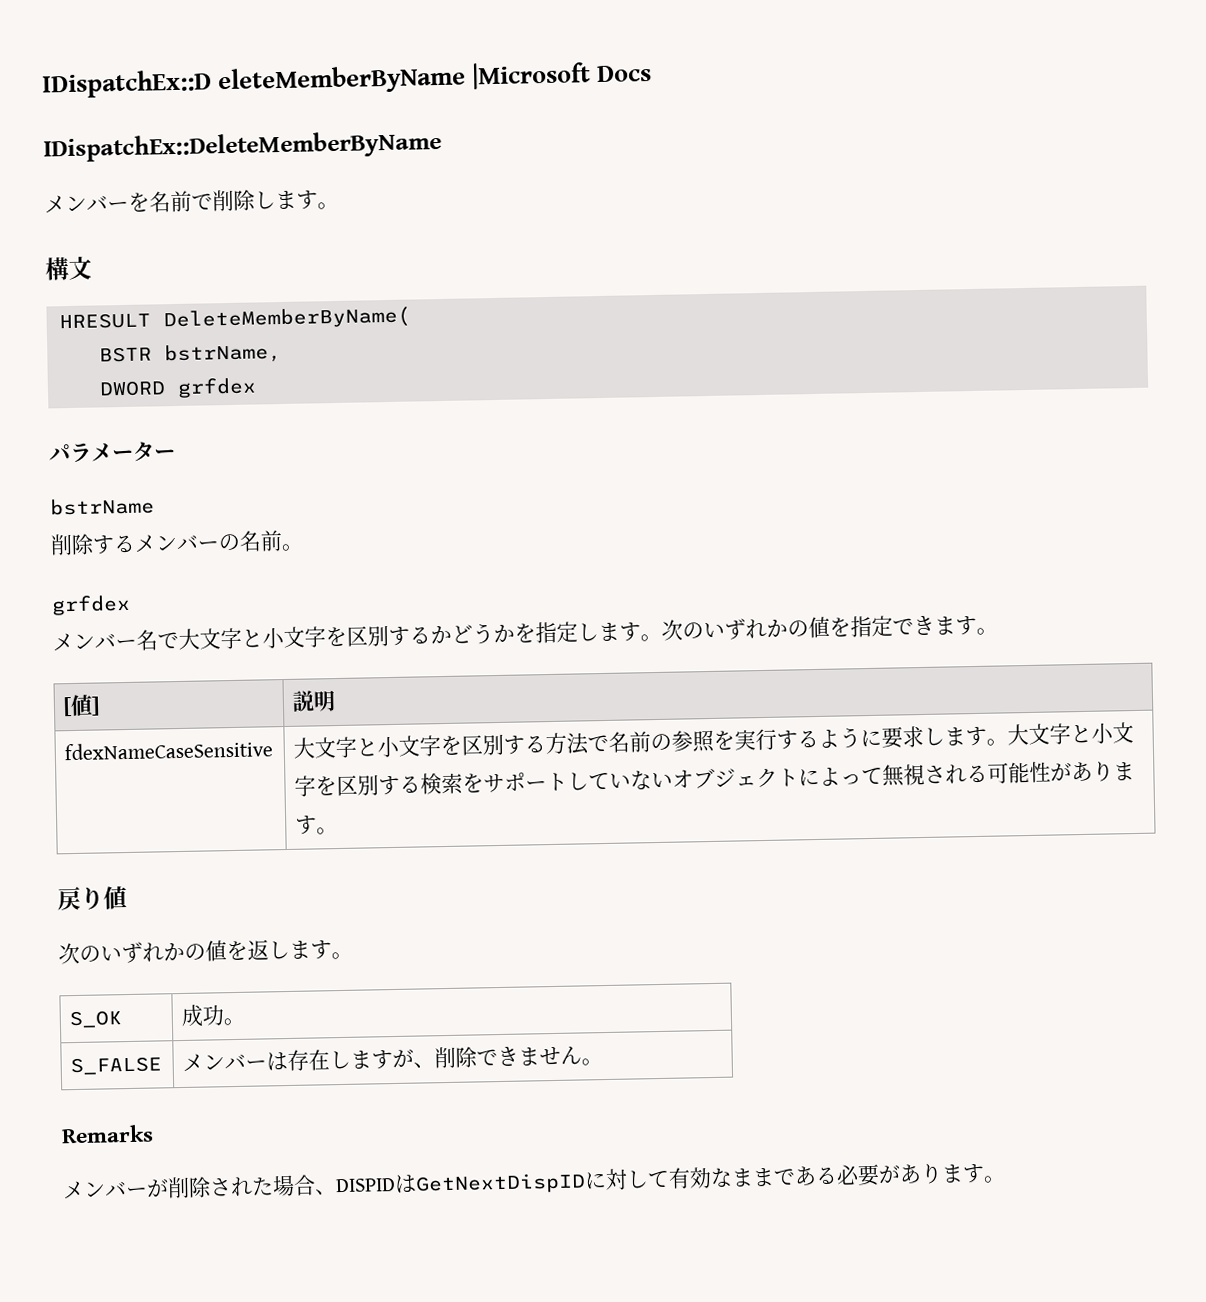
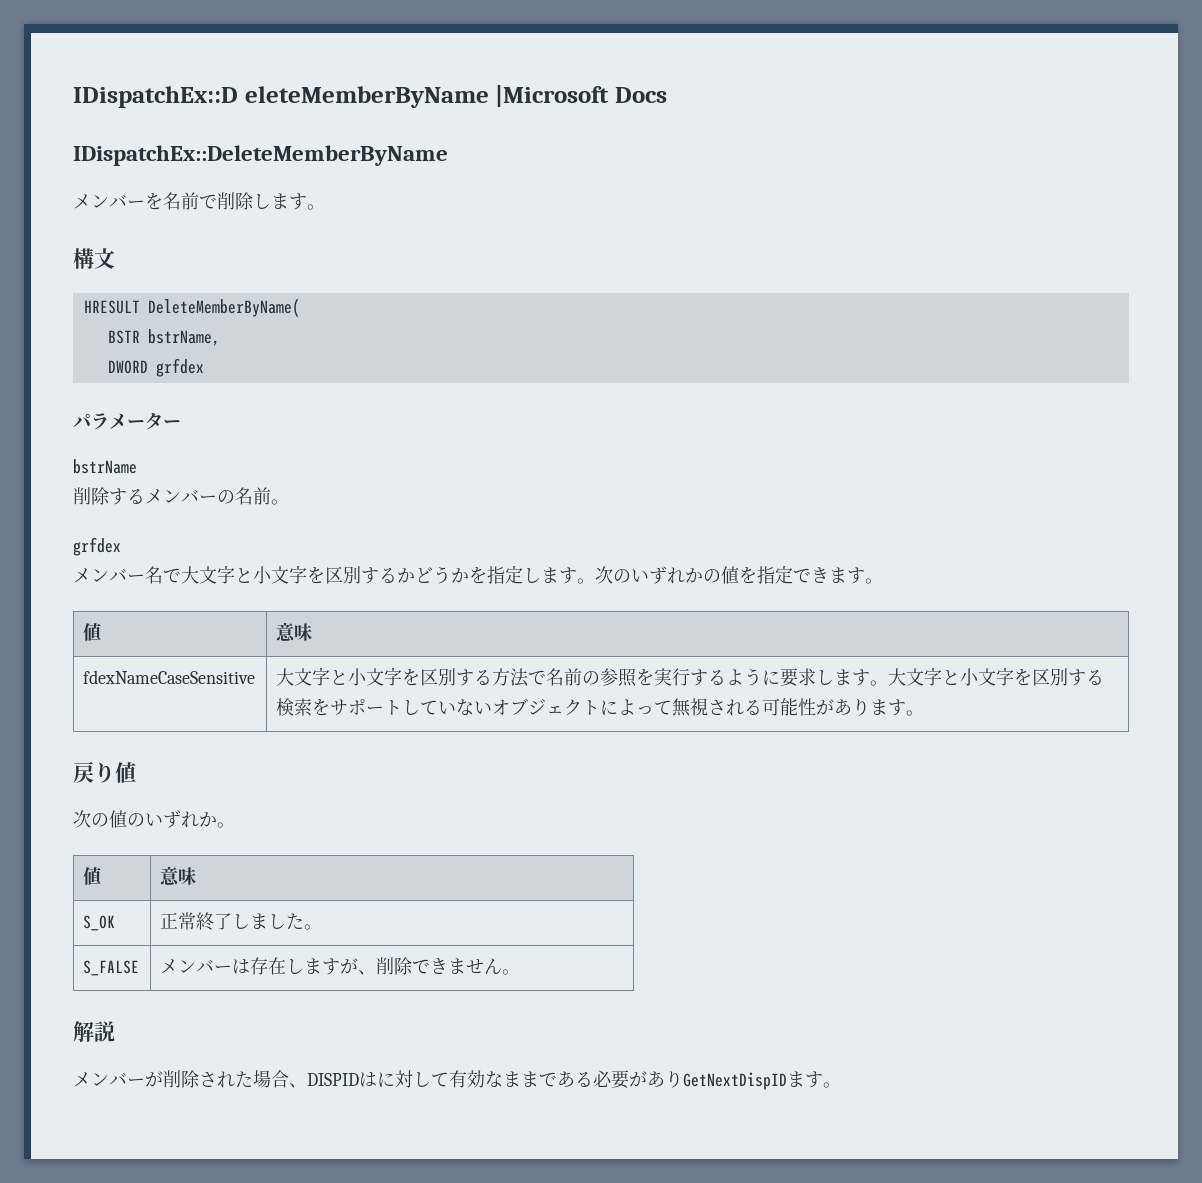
  次のいずれかの値を指定できます。
- [値] | 説明
+ 値 | 意味
- 次のいずれかの値を返します。
- S_OK | 成功。
+ 次の値のいずれか。
+ 値 | 意味
+ S_OK | 正常終了しました。
- Remarks
+ 解説
- メンバーが削除された場合、DISPIDはGetNextDispIDに対して有効なままである必要があります。
+ メンバーが削除された場合、DISPIDはに対して有効なままである必要がありGetNextDispIDます。

